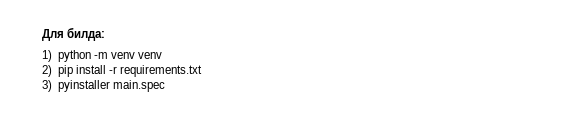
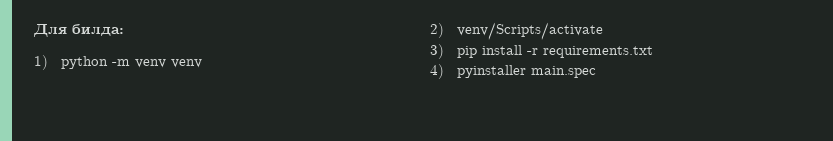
- 2) pip install -r requirements.txt
+ 2) venv/Scripts/activate
+ 3) pip install -r requirements.txt
- 3) pyinstaller main.spec
+ 4) pyinstaller main.spec

